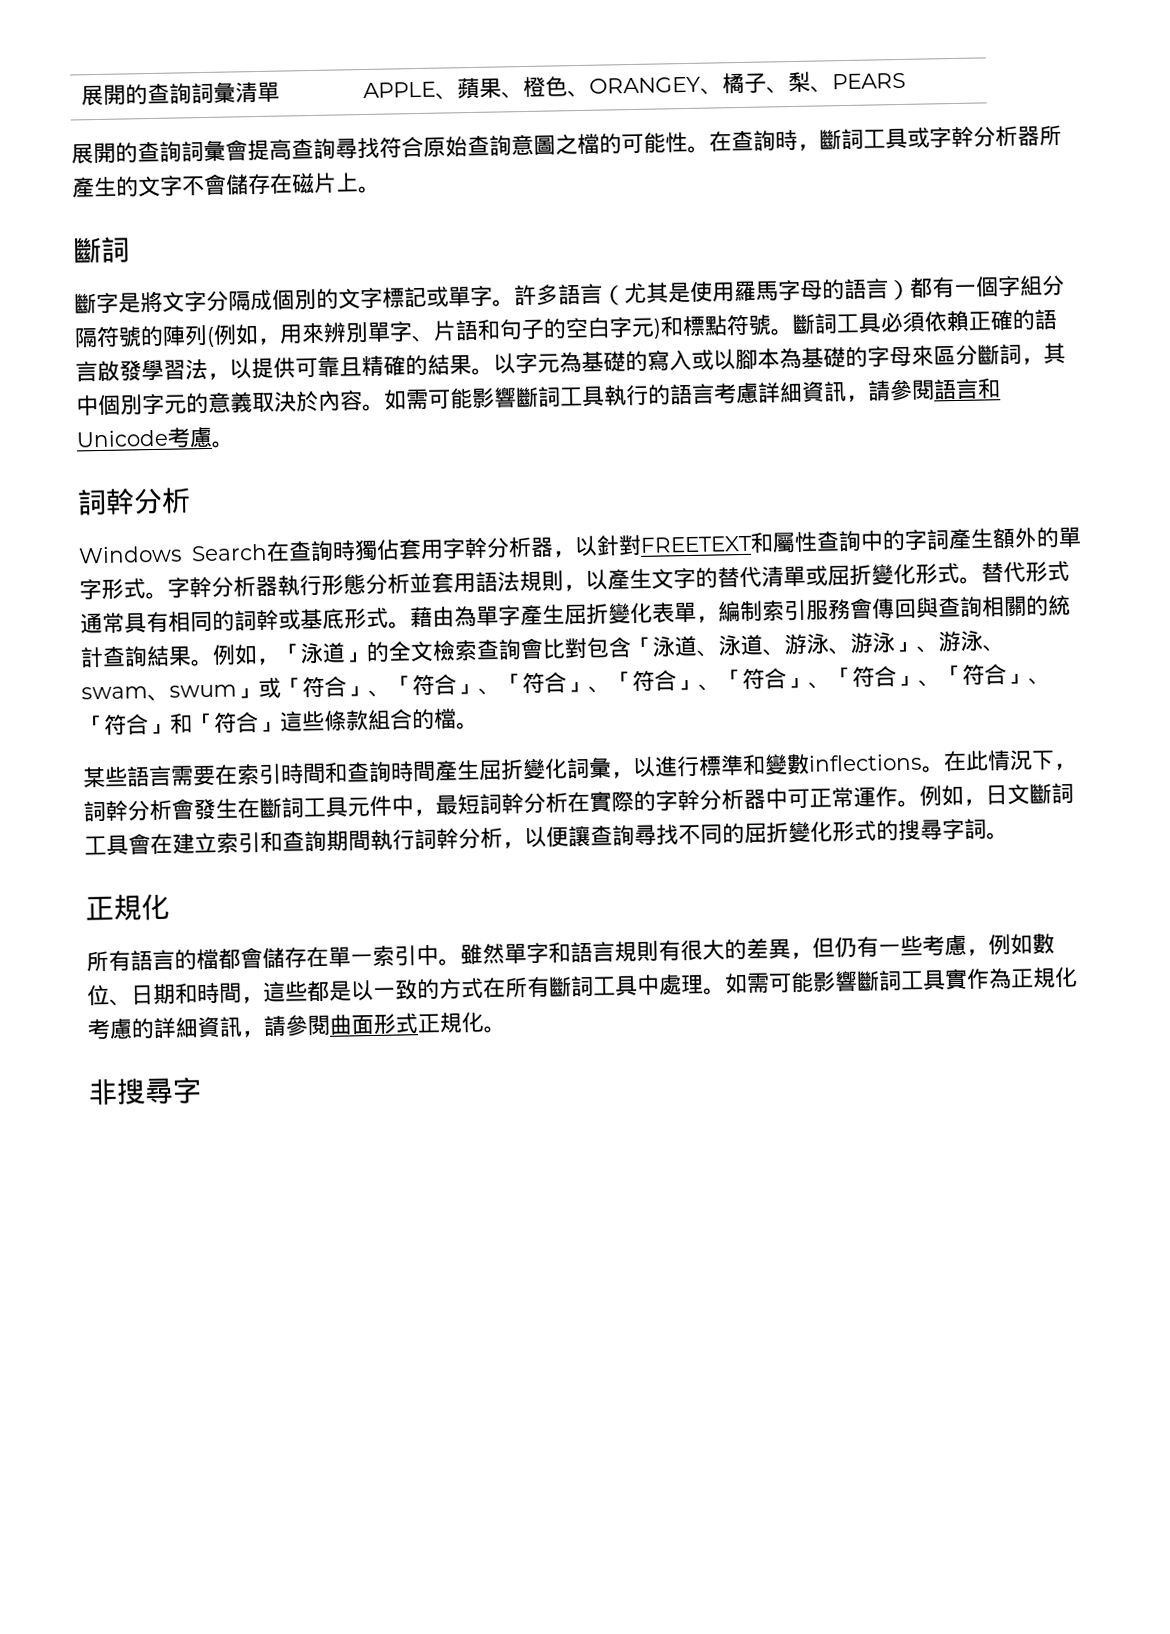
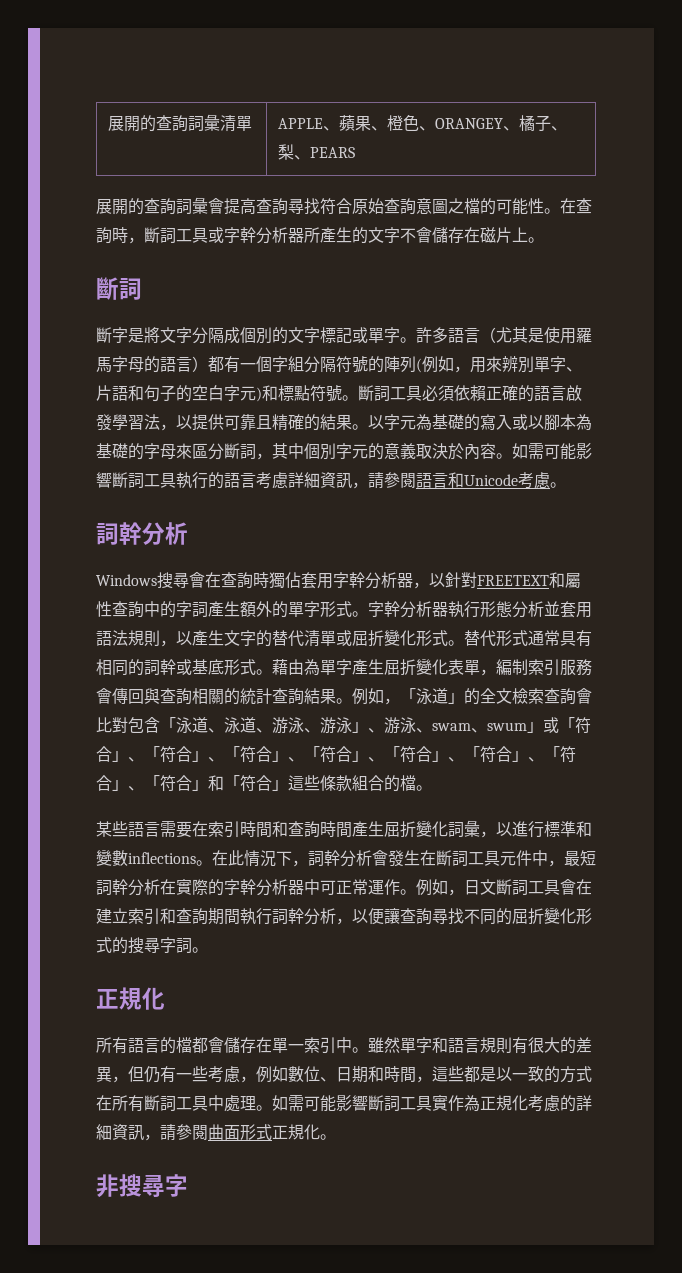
- Windows Search在查詢時獨佔套用字幹分析器，以針對FREETEXT和屬性查詢中的字詞產生額外的單字形式。
+ Windows搜尋會在查詢時獨佔套用字幹分析器，以針對FREETEXT和屬性查詢中的字詞產生額外的單字形式。

